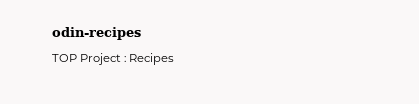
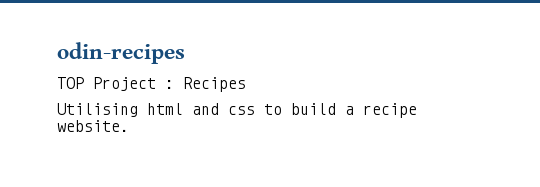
+ Utilising html and css to build a recipe website.

